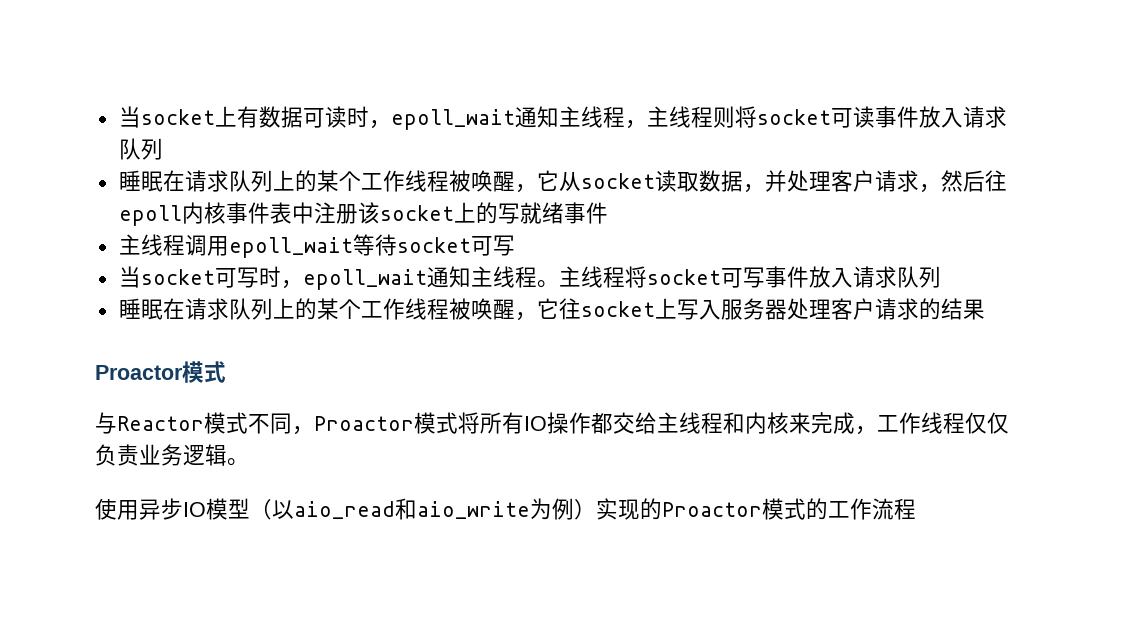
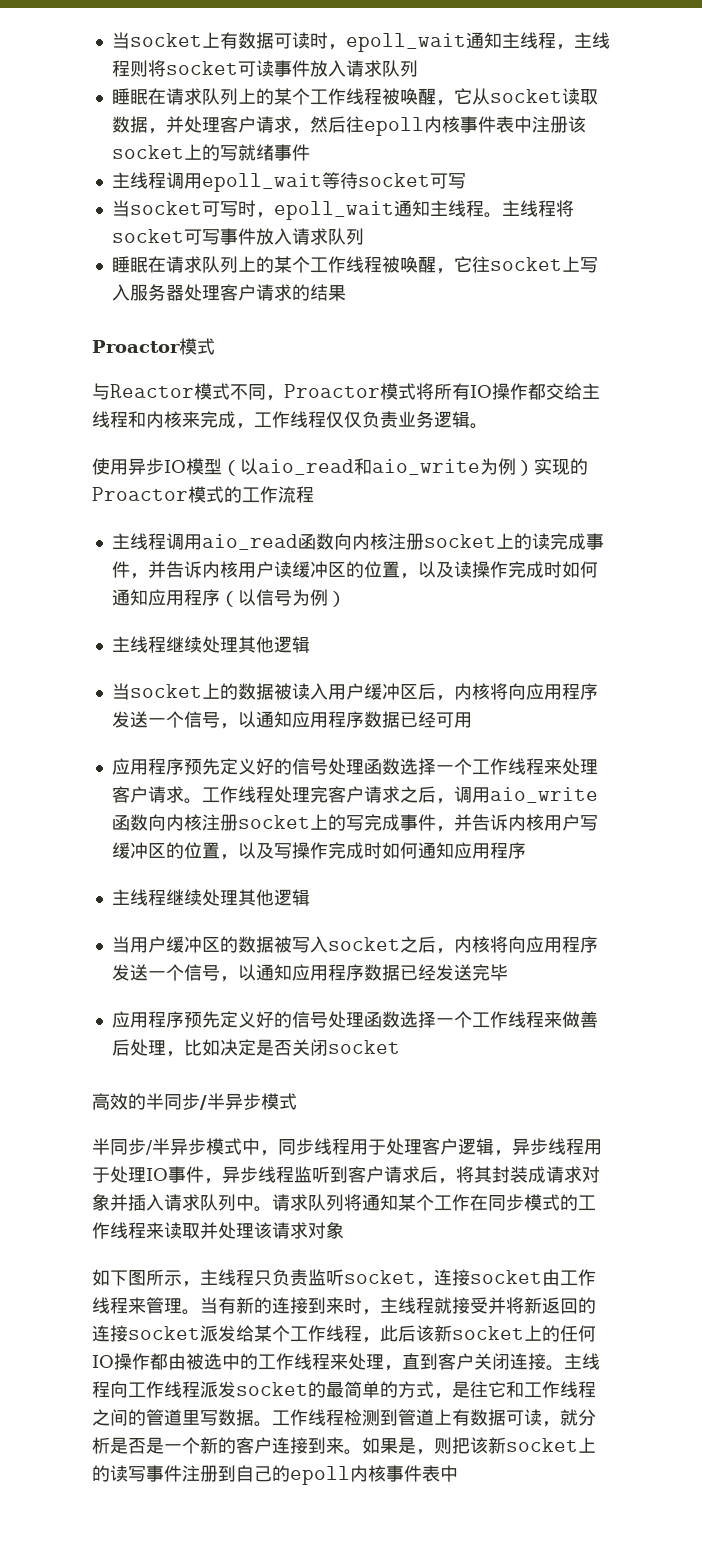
+ 主线程调用aio_read函数向内核注册socket上的读完成事件，并告诉内核用户读缓冲区的位置，以及读操作完成时如何通知应用程序（以信号为例）
+ 主线程继续处理其他逻辑
+ 当socket上的数据被读入用户缓冲区后，内核将向应用程序发送一个信号，以通知应用程序数据已经可用
+ 应用程序预先定义好的信号处理函数选择一个工作线程来处理客户请求。工作线程处理完客户请求之后，调用aio_write函数向内核注册socket上的写完成事件，并告诉内核用户写缓冲区的位置，以及写操作完成时如何通知应用程序
+ 主线程继续处理其他逻辑
+ 当用户缓冲区的数据被写入socket之后，内核将向应用程序发送一个信号，以通知应用程序数据已经发送完毕
+ 应用程序预先定义好的信号处理函数选择一个工作线程来做善后处理，比如决定是否关闭socket
+ 高效的半同步/半异步模式
+ 半同步/半异步模式中，同步线程用于处理客户逻辑，异步线程用于处理IO事件，异步线程监听到客户请求后，将其封装成请求对象并插入请求队列中。请求队列将通知某个工作在同步模式的工作线程来读取并处理该请求对象
+ 如下图所示，主线程只负责监听socket，连接socket由工作线程来管理。当有新的连接到来时，主线程就接受并将新返回的连接socket派发给某个工作线程，此后该新socket上的任何IO操作都由被选中的工作线程来处理，直到客户关闭连接。主线程向工作线程派发socket的最简单的方式，是往它和工作线程之间的管道里写数据。工作线程检测到管道上有数据可读，就分析是否是一个新的客户连接到来。如果是，则把该新socket上的读写事件注册到自己的epoll内核事件表中

